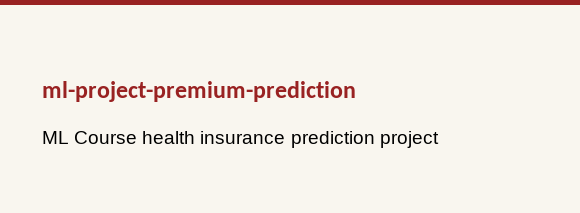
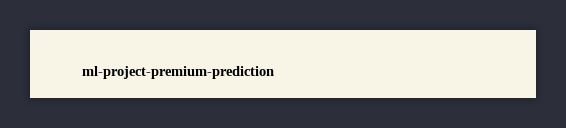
- ML Course health insurance prediction project

